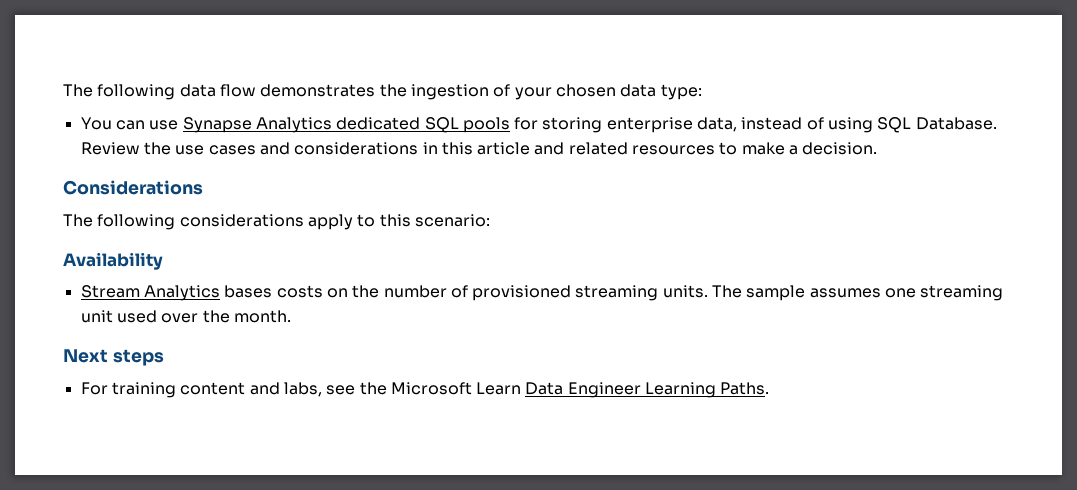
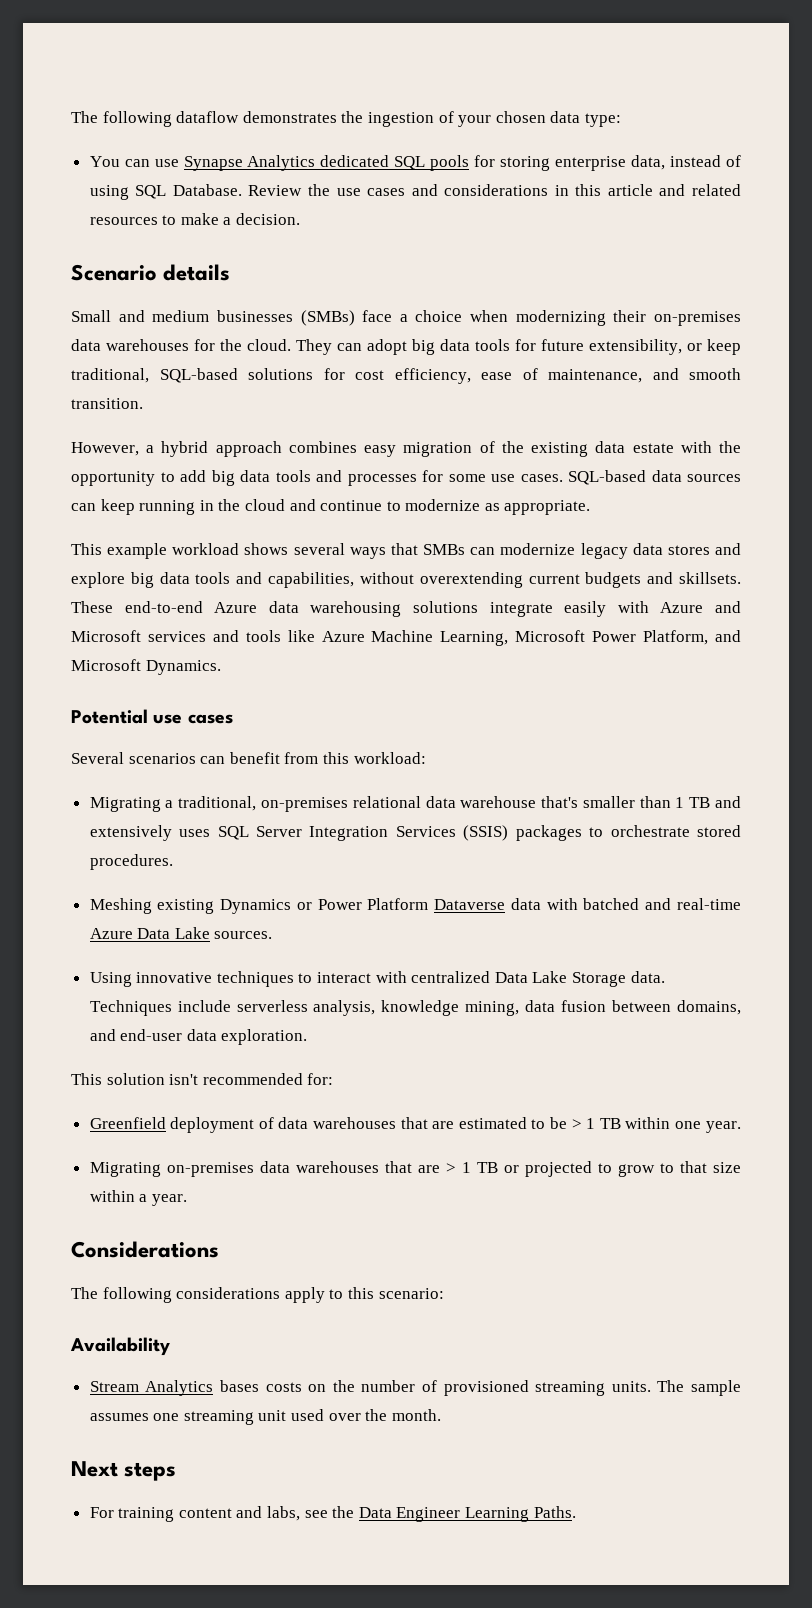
- The following data flow demonstrates the ingestion of your chosen data type:
+ The following dataflow demonstrates the ingestion of your chosen data type:
+ Scenario details
+ Small and medium businesses (SMBs) face a choice when modernizing their on-premises data warehouses for the cloud. They can adopt big data tools for future extensibility, or keep traditional, SQL-based solutions for cost efficiency, ease of maintenance, and smooth transition.
+ However, a hybrid approach combines easy migration of the existing data estate with the opportunity to add big data tools and processes for some use cases. SQL-based data sources can keep running in the cloud and continue to modernize as appropriate.
+ This example workload shows several ways that SMBs can modernize legacy data stores and explore big data tools and capabilities, without overextending current budgets and skillsets. These end-to-end Azure data warehousing solutions integrate easily with Azure and Microsoft services and tools like Azure Machine Learning, Microsoft Power Platform, and Microsoft Dynamics.
+ Potential use cases
+ Several scenarios can benefit from this workload:
+ Migrating a traditional, on-premises relational data warehouse that's smaller than 1 TB and extensively uses SQL Server Integration Services (SSIS) packages to orchestrate stored procedures.
+ Meshing existing Dynamics or Power Platform Dataverse data with batched and real-time Azure Data Lake sources.
+ Using innovative techniques to interact with centralized Data Lake Storage data. Techniques include serverless analysis, knowledge mining, data fusion between domains, and end-user data exploration.
+ This solution isn't recommended for:
+ Greenfield deployment of data warehouses that are estimated to be > 1 TB within one year.
+ Migrating on-premises data warehouses that are > 1 TB or projected to grow to that size within a year.
- For training content and labs, see the Microsoft Learn Data Engineer Learning Paths.
+ For training content and labs, see the Data Engineer Learning Paths.

